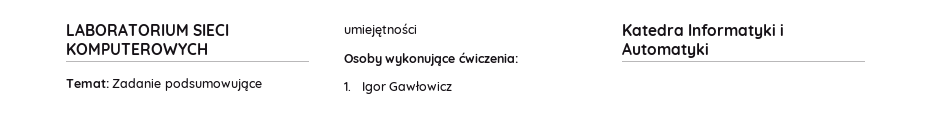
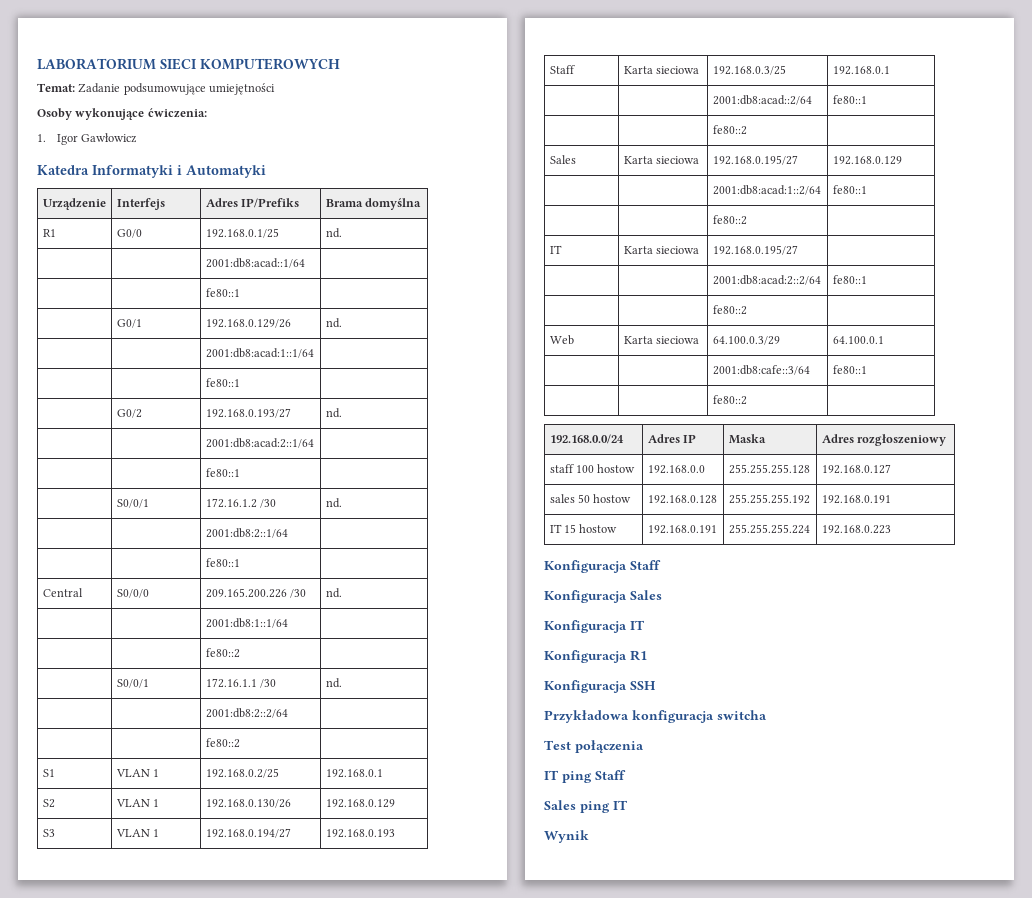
+ Urządzenie | Interfejs | Adres IP/Prefiks | Brama domyślna
+ R1 | G0/0 | 192.168.0.1/25 | nd.
+ | | 2001:db8:acad::1/64 |
+ | | fe80::1 |
+ | G0/1 | 192.168.0.129/26 | nd.
+ | | 2001:db8:acad:1::1/64 |
+ | | fe80::1 |
+ | G0/2 | 192.168.0.193/27 | nd.
+ | | 2001:db8:acad:2::1/64 |
+ | | fe80::1 |
+ | S0/0/1 | 172.16.1.2 /30 | nd.
+ | | 2001:db8:2::1/64 |
+ | | fe80::1 |
+ Central | S0/0/0 | 209.165.200.226 /30 | nd.
+ | | 2001:db8:1::1/64 |
+ | | fe80::2 |
+ | S0/0/1 | 172.16.1.1 /30 | nd.
+ | | 2001:db8:2::2/64 |
+ | | fe80::2 |
+ S1 | VLAN 1 | 192.168.0.2/25 | 192.168.0.1
+ S2 | VLAN 1 | 192.168.0.130/26 | 192.168.0.129
+ S3 | VLAN 1 | 192.168.0.194/27 | 192.168.0.193
+ Staff | Karta sieciowa | 192.168.0.3/25 | 192.168.0.1
+ | | 2001:db8:acad::2/64 | fe80::1
+ | | fe80::2 |
+ Sales | Karta sieciowa | 192.168.0.195/27 | 192.168.0.129
+ | | 2001:db8:acad:1::2/64 | fe80::1
+ | | fe80::2 |
+ IT | Karta sieciowa | 192.168.0.195/27 |
+ | | 2001:db8:acad:2::2/64 | fe80::1
+ | | fe80::2 |
+ Web | Karta sieciowa | 64.100.0.3/29 | 64.100.0.1
+ | | 2001:db8:cafe::3/64 | fe80::1
+ | | fe80::2 |
+ 192.168.0.0/24 | Adres IP | Maska | Adres rozgłoszeniowy
+ staff 100 hostow | 192.168.0.0 | 255.255.255.128 | 192.168.0.127
+ sales 50 hostow | 192.168.0.128 | 255.255.255.192 | 192.168.0.191
+ IT 15 hostow | 192.168.0.191 | 255.255.255.224 | 192.168.0.223
+ Konfiguracja Staff
+ Konfiguracja Sales
+ Konfiguracja IT
+ Konfiguracja R1
+ Konfiguracja SSH
+ Przykładowa konfiguracja switcha
+ Test połączenia
+ IT ping Staff
+ Sales ping IT
+ Wynik

